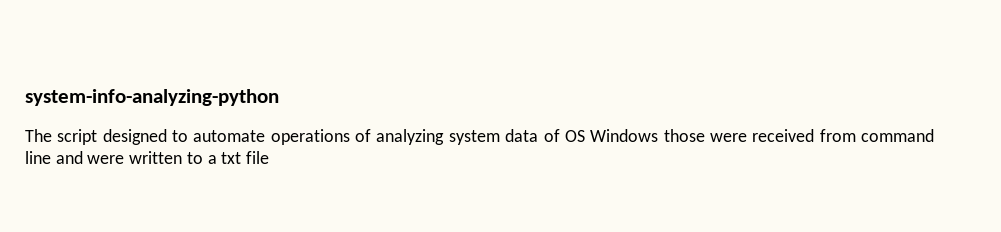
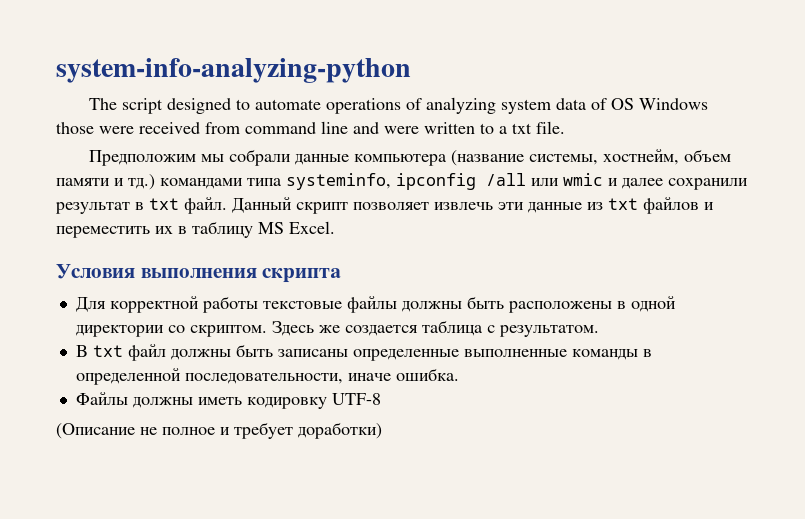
- The script designed to automate operations of analyzing system data of OS Windows those were received from command line and were written to a txt file
+ The script designed to automate operations of analyzing system data of OS Windows those were received from command line and were written to a txt file.
+ Предположим мы собрали данные компьютера (название системы, хостнейм, объем памяти и тд.) командами типа systeminfo, ipconfig /all или wmic и далее сохранили результат в txt файл. Данный скрипт позволяет извлечь эти данные из txt файлов и переместить их в таблицу MS Excel.
+ Условия выполнения скрипта
+ Для корректной работы текстовые файлы должны быть расположены в одной директории со скриптом. Здесь же создается таблица с результатом.
+ В txt файл должны быть записаны определенные выполненные команды в определенной последовательности, иначе ошибка.
+ Файлы должны иметь кодировку UTF-8
+ (Описание не полное и требует доработки)

